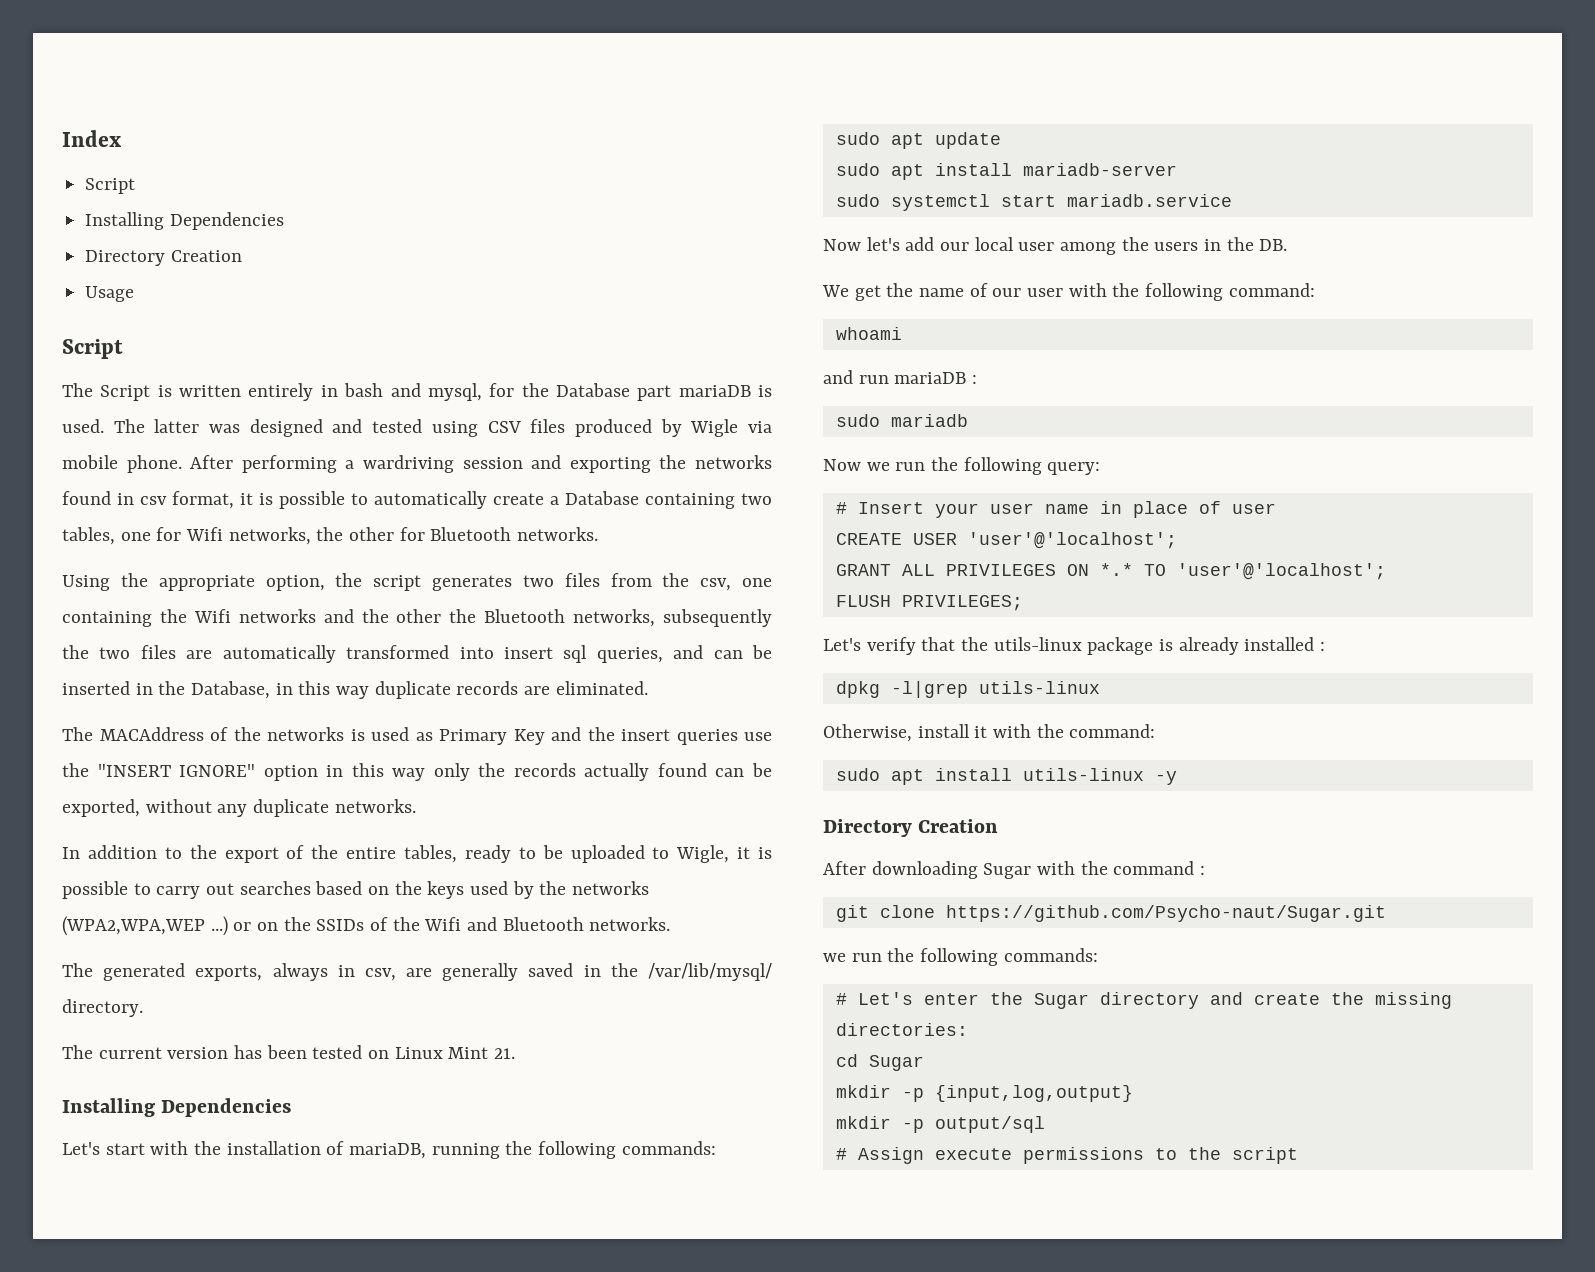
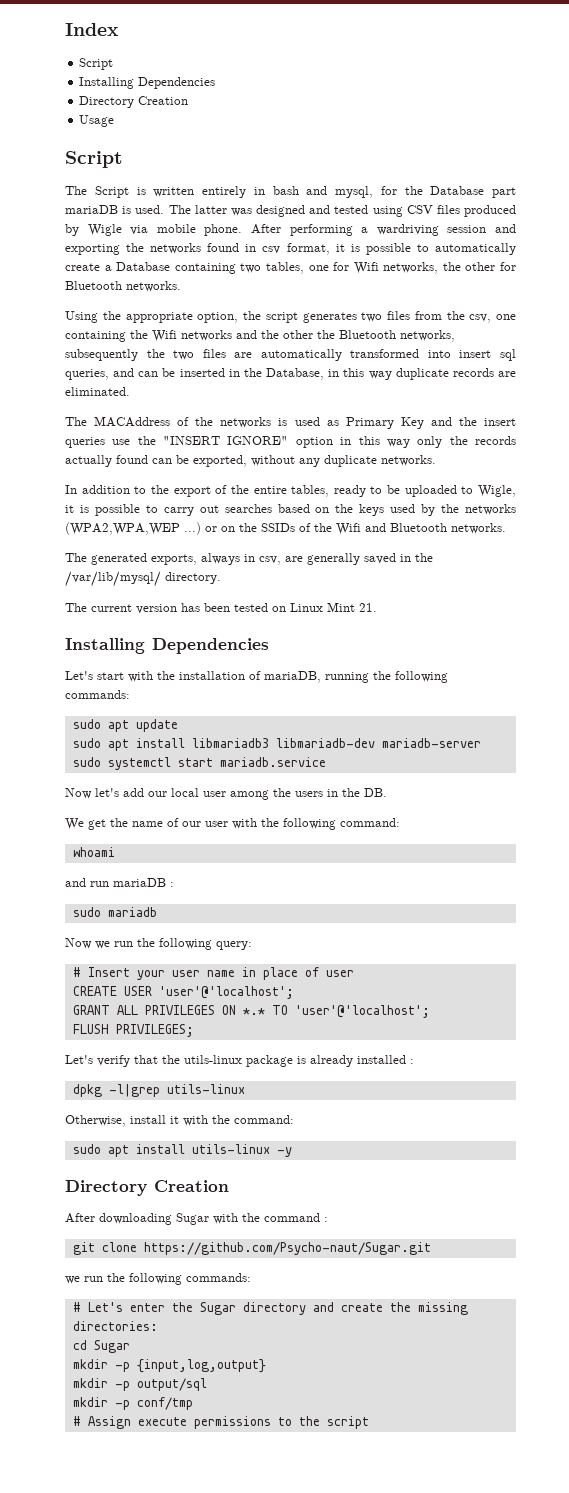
- sudo apt install mariadb-server
+ sudo apt install libmariadb3 libmariadb-dev mariadb-server
+ mkdir -p conf/tmp

